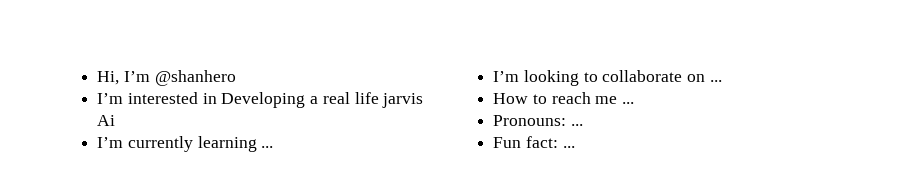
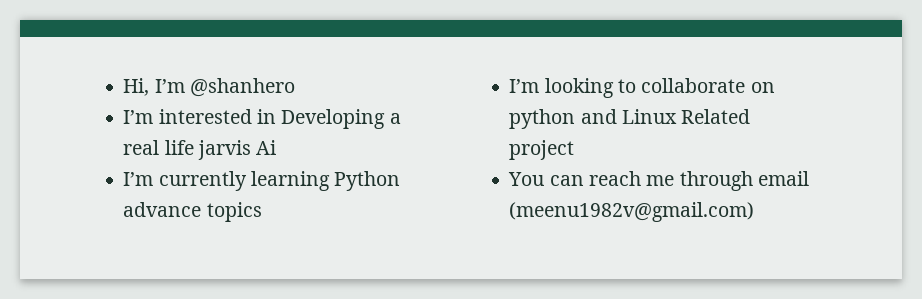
- I’m currently learning ...
+ I’m currently learning Python advance topics
- I’m looking to collaborate on ...
- How to reach me ...
- Pronouns: ...
- Fun fact: ...
+ I’m looking to collaborate on python and Linux Related project
+ You can reach me through email (meenu1982v@gmail.com)

